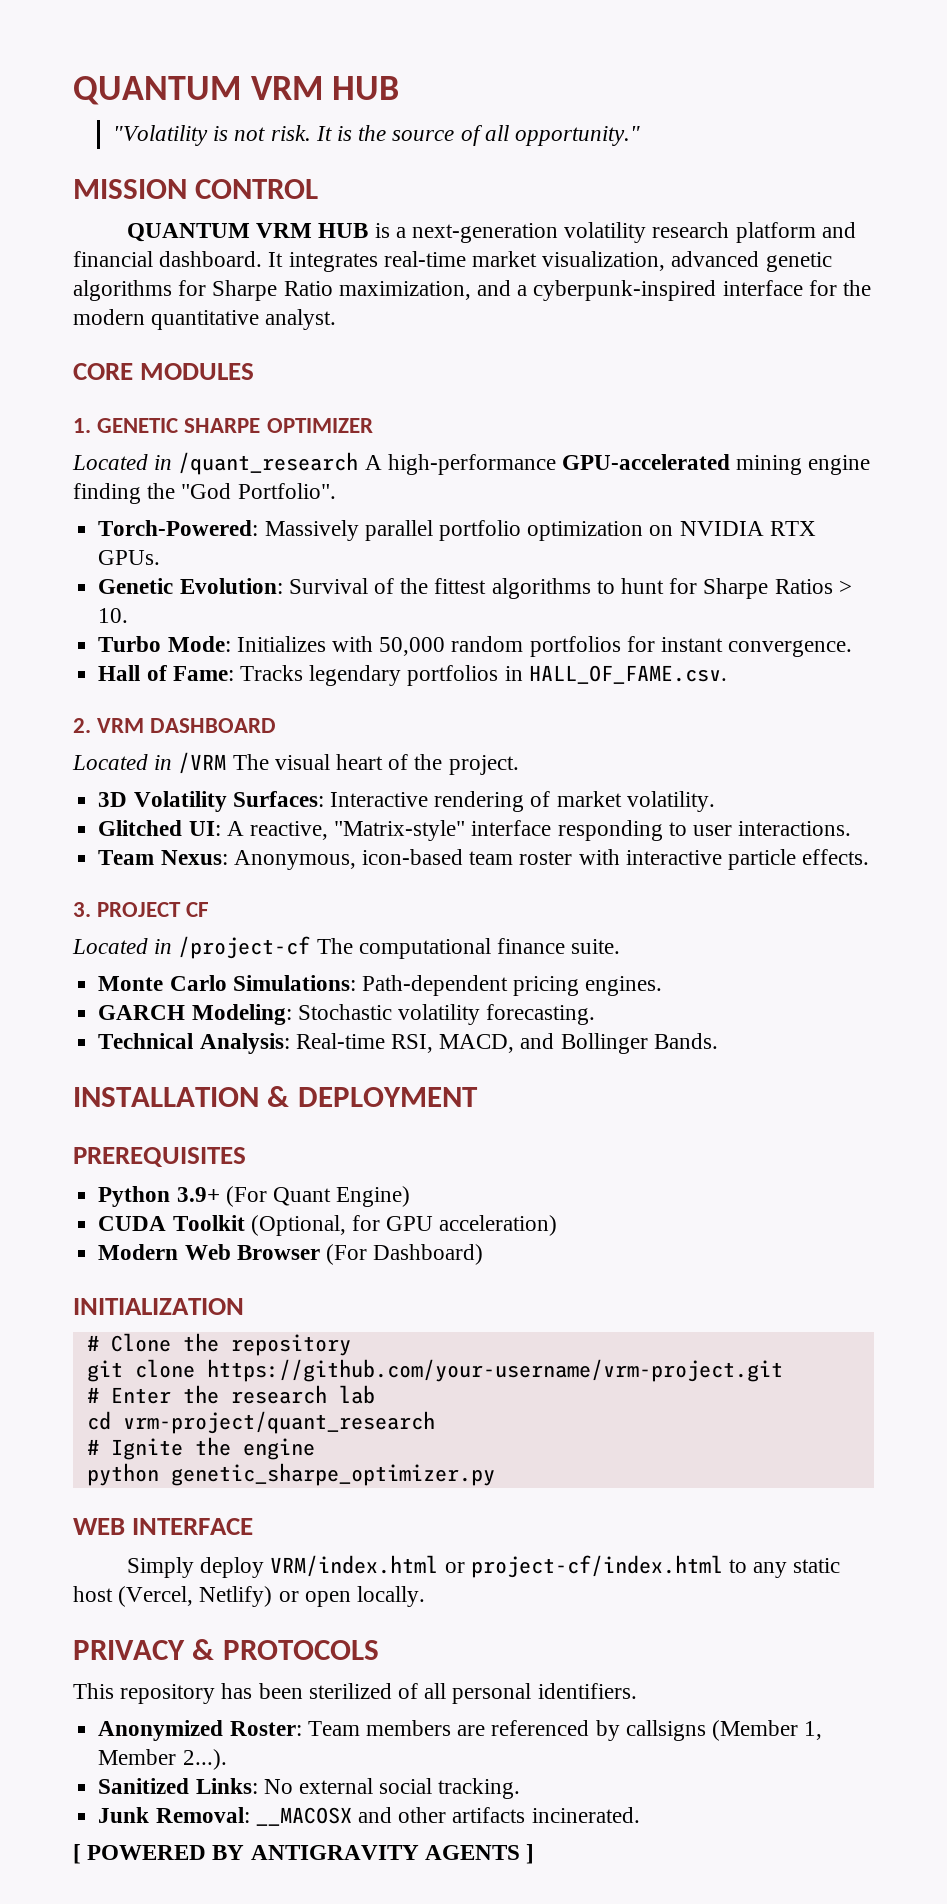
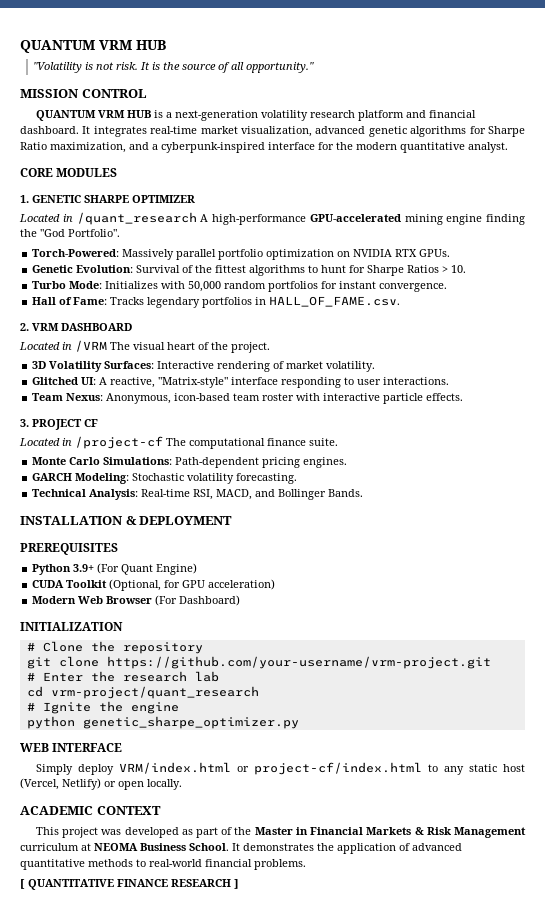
- PRIVACY & PROTOCOLS
- This repository has been sterilized of all personal identifiers.
- Anonymized Roster: Team members are referenced by callsigns (Member 1, Member 2...).
- Sanitized Links: No external social tracking.
- Junk Removal: __MACOSX and other artifacts incinerated.
- [ POWERED BY ANTIGRAVITY AGENTS ]
+ ACADEMIC CONTEXT
+ This project was developed as part of the Master in Financial Markets & Risk Management curriculum at NEOMA Business School. It demonstrates the application of advanced quantitative methods to real-world financial problems.
+ [ QUANTITATIVE FINANCE RESEARCH ]

